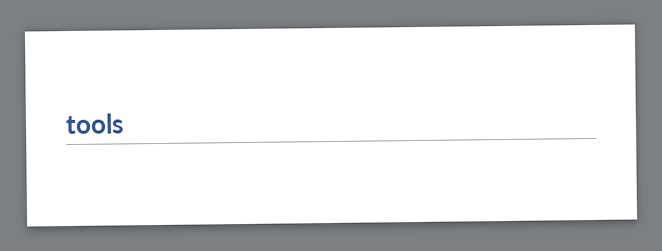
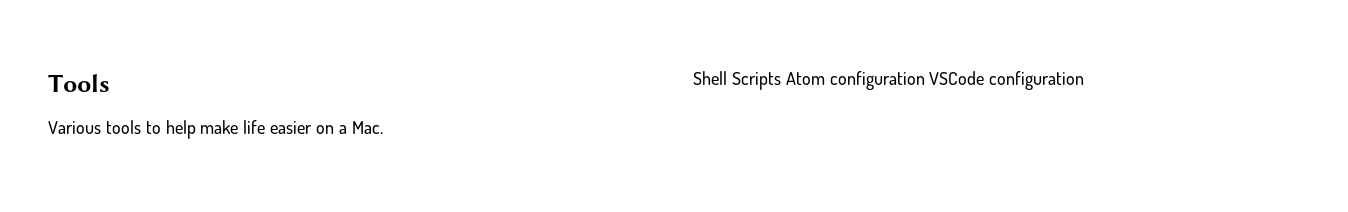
- tools
+ Tools
+ Various tools to help make life easier on a Mac.
+ Shell Scripts Atom configuration VSCode configuration

